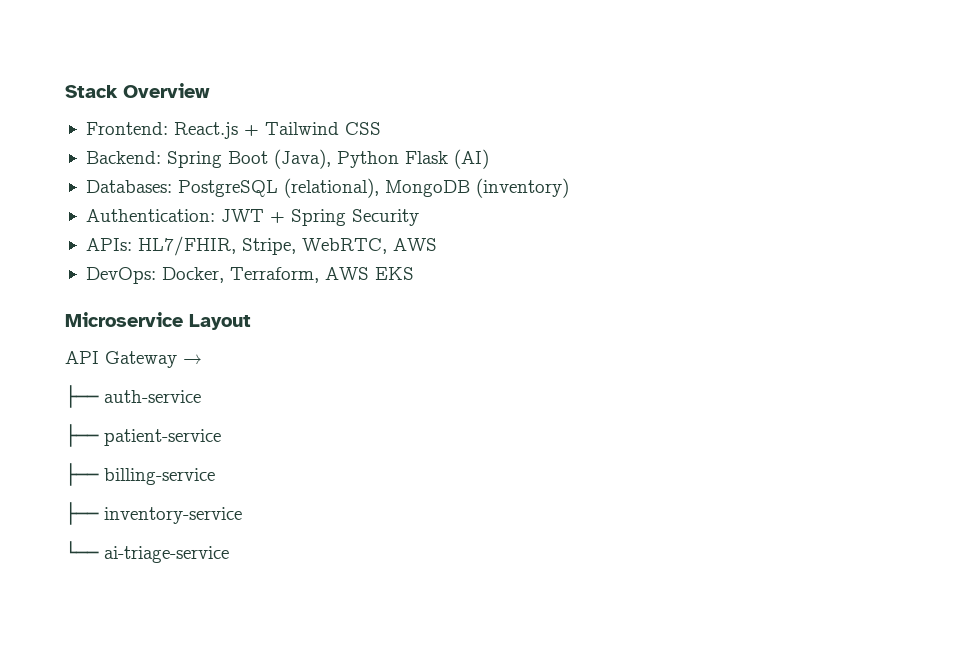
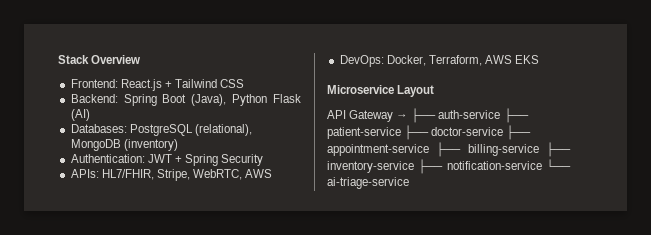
- API Gateway →
- ├── auth-service
- ├── patient-service
- ├── billing-service
- ├── inventory-service
- └── ai-triage-service
+ API Gateway → ├── auth-service ├── patient-service ├── doctor-service ├── appointment-service ├── billing-service ├── inventory-service ├── notification-service └── ai-triage-service

